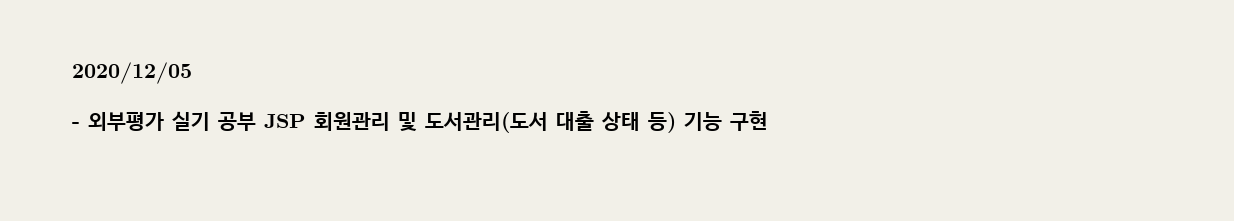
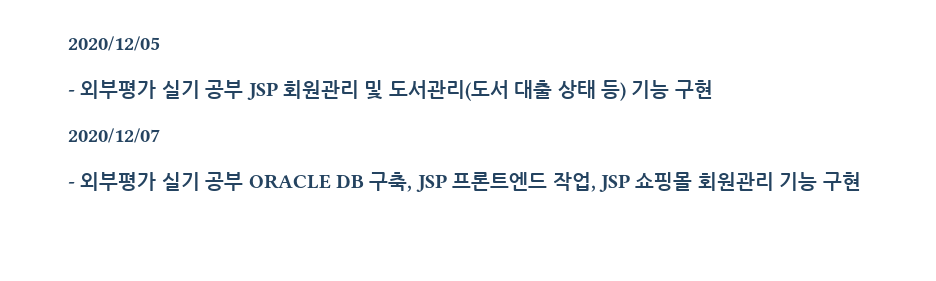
+ 2020/12/07
+ - 외부평가 실기 공부 ORACLE DB 구축, JSP 프론트엔드 작업, JSP 쇼핑몰 회원관리 기능 구현

